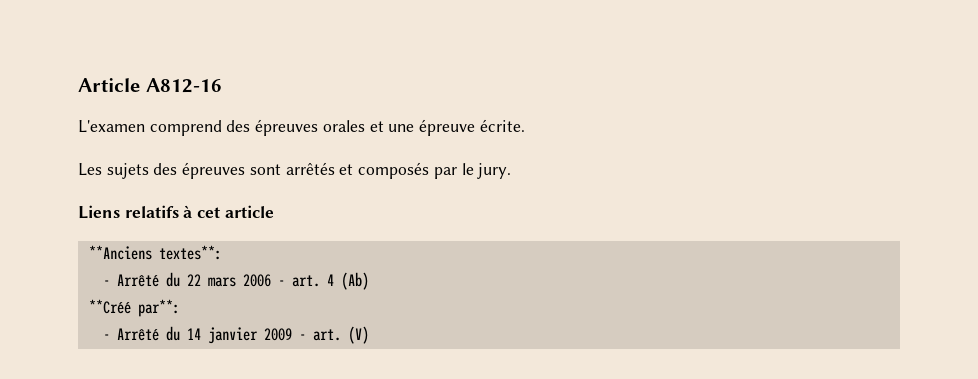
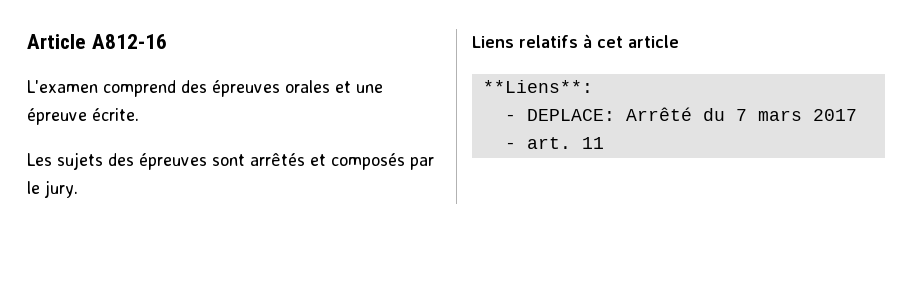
- **Anciens textes**:
- - Arrêté du 22 mars 2006 - art. 4 (Ab)
- **Créé par**:
- - Arrêté du 14 janvier 2009 - art. (V)
+ **Liens**:
+ - DEPLACE: Arrêté du 7 mars 2017 - art. 11

